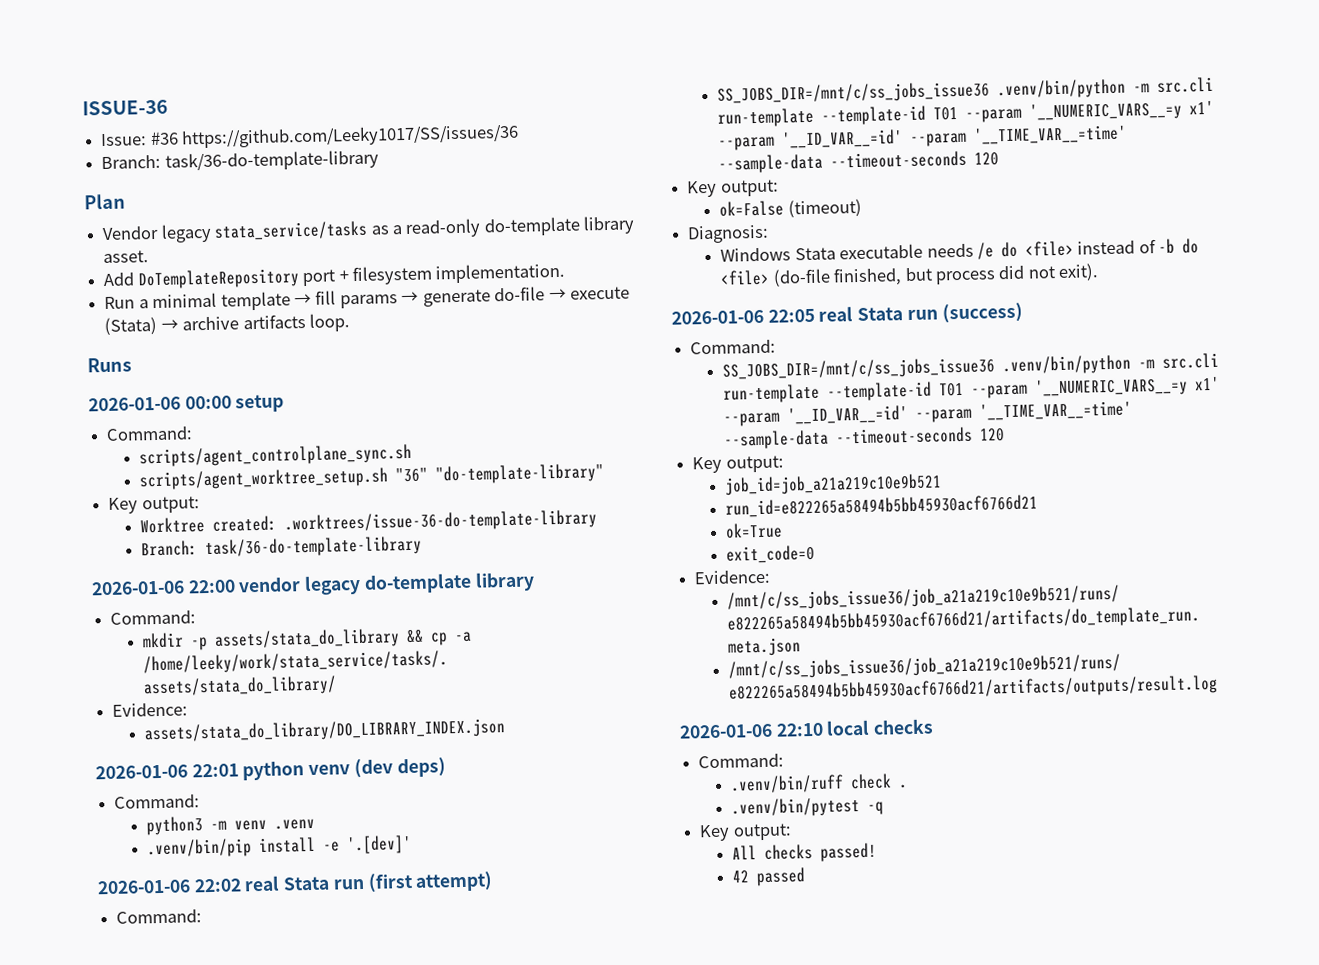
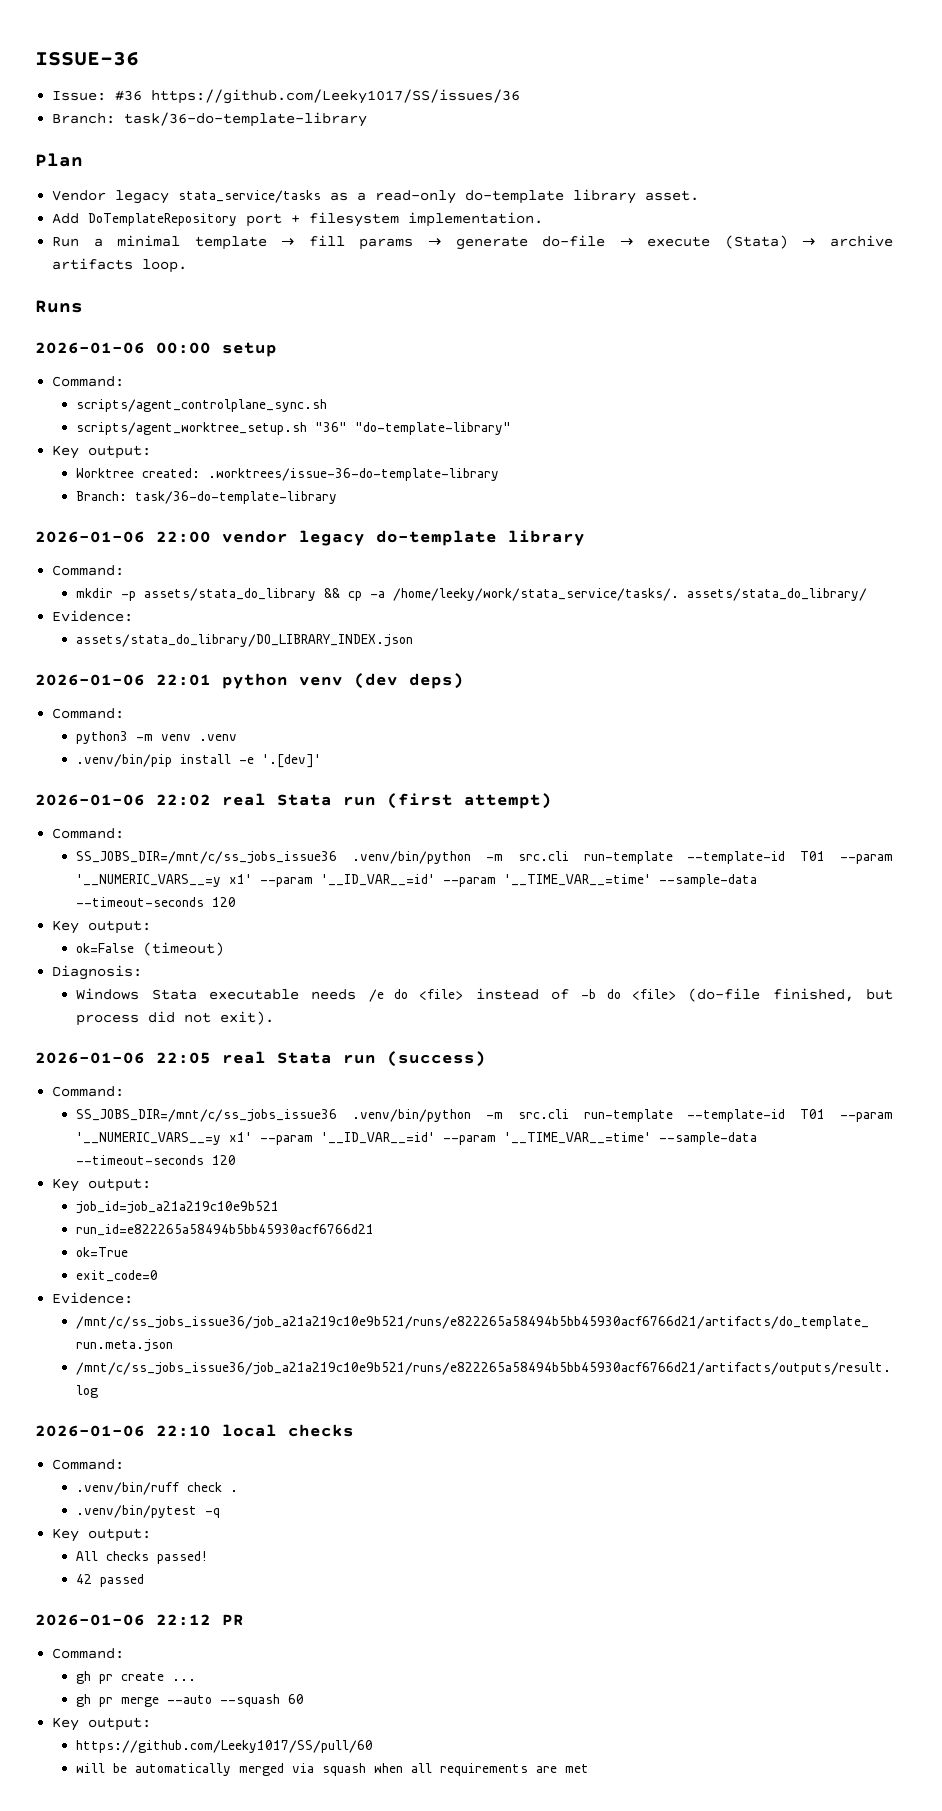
+ 2026-01-06 22:12 PR
+ Command:
+ gh pr create ...
+ gh pr merge --auto --squash 60
+ Key output:
+ https://github.com/Leeky1017/SS/pull/60
+ will be automatically merged via squash when all requirements are met

